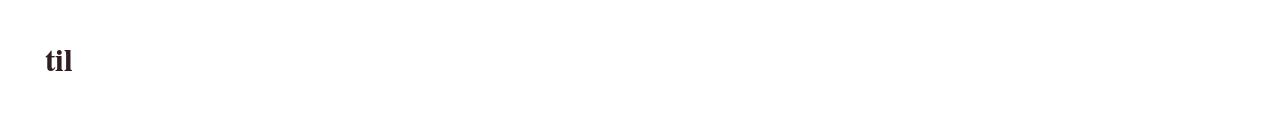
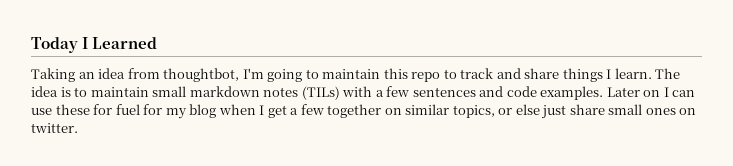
- til
+ Today I Learned
+ Taking an idea from thoughtbot, I'm going to maintain this repo to track and share things I learn. The idea is to maintain small markdown notes (TILs) with a few sentences and code examples. Later on I can use these for fuel for my blog when I get a few together on similar topics, or else just share small ones on twitter.

